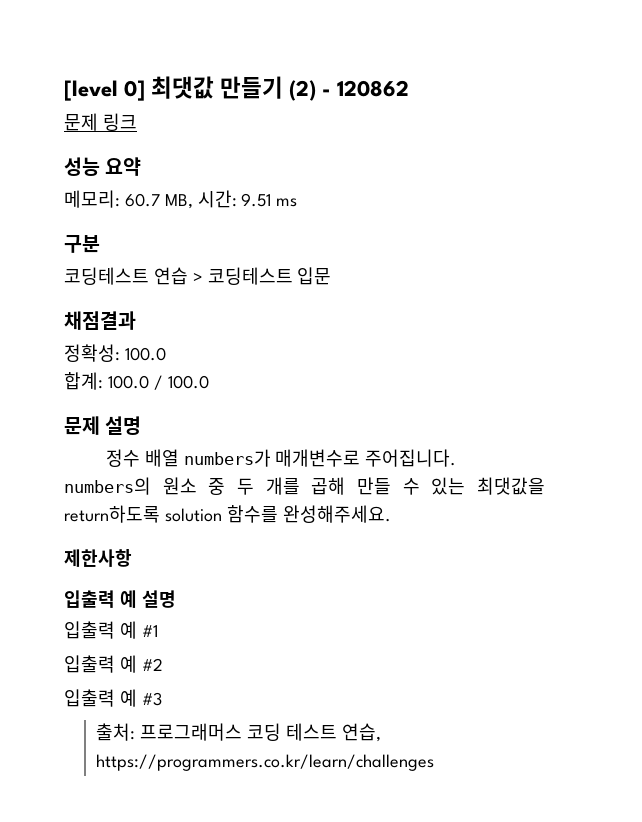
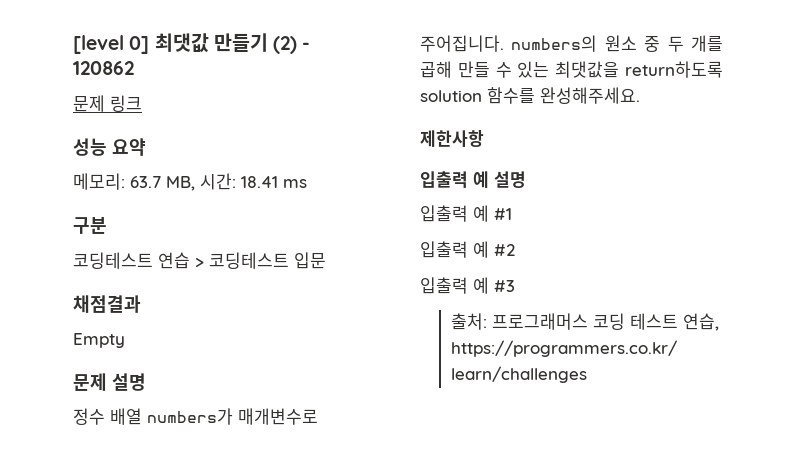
- 메모리: 60.7 MB, 시간: 9.51 ms
+ 메모리: 63.7 MB, 시간: 18.41 ms
- 정확성: 100.0
- 합계: 100.0 / 100.0
+ Empty

